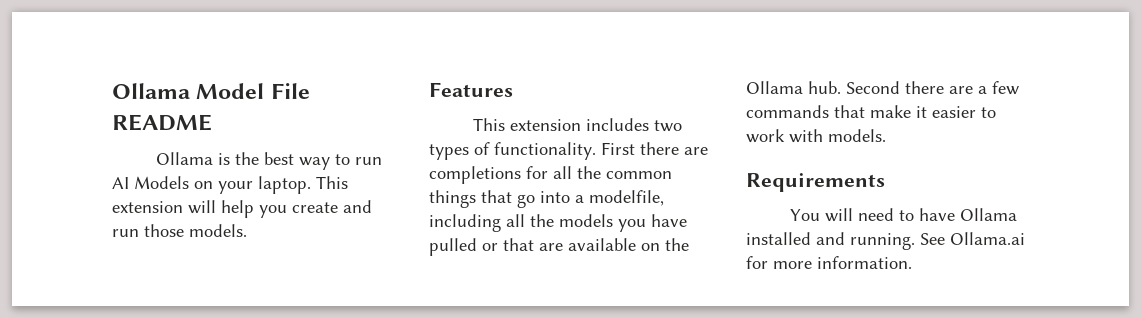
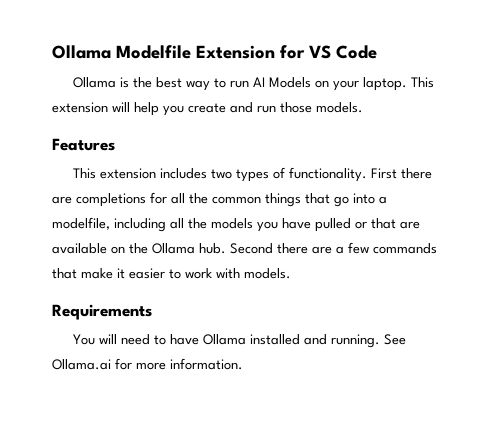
- Ollama Model File README
+ Ollama Modelfile Extension for VS Code

